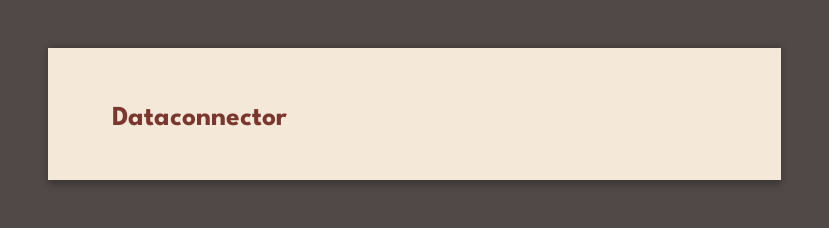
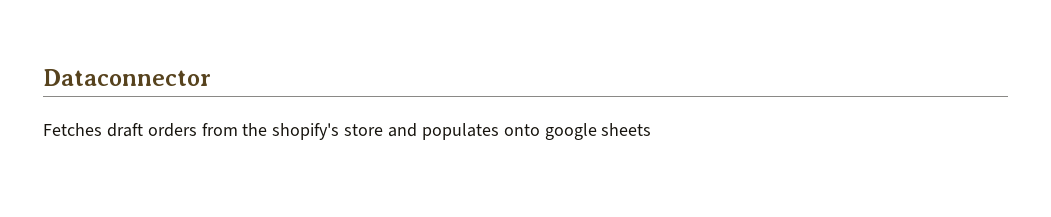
+ Fetches draft orders from the shopify's store and populates onto google sheets

